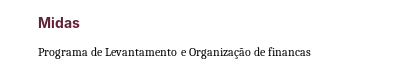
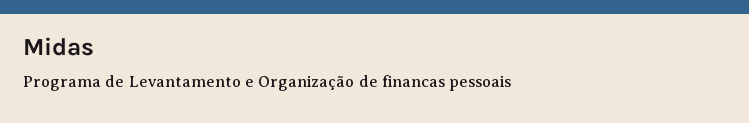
- Programa de Levantamento e Organização de financas
+ Programa de Levantamento e Organização de financas pessoais

